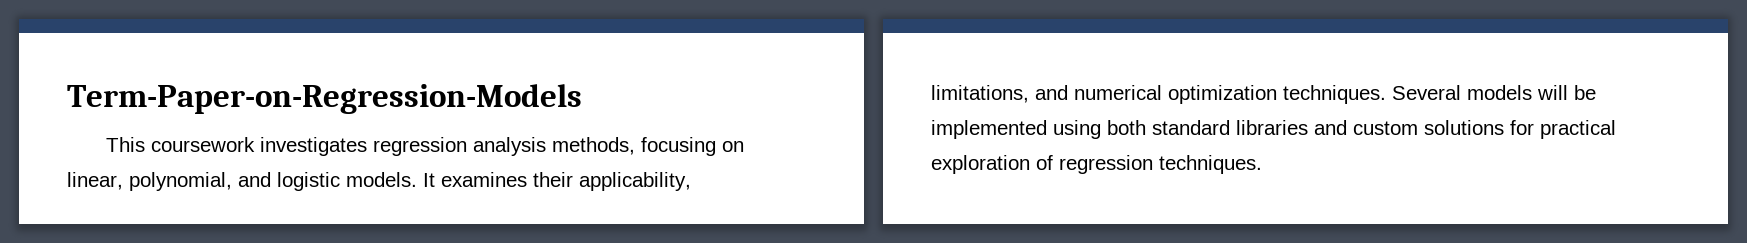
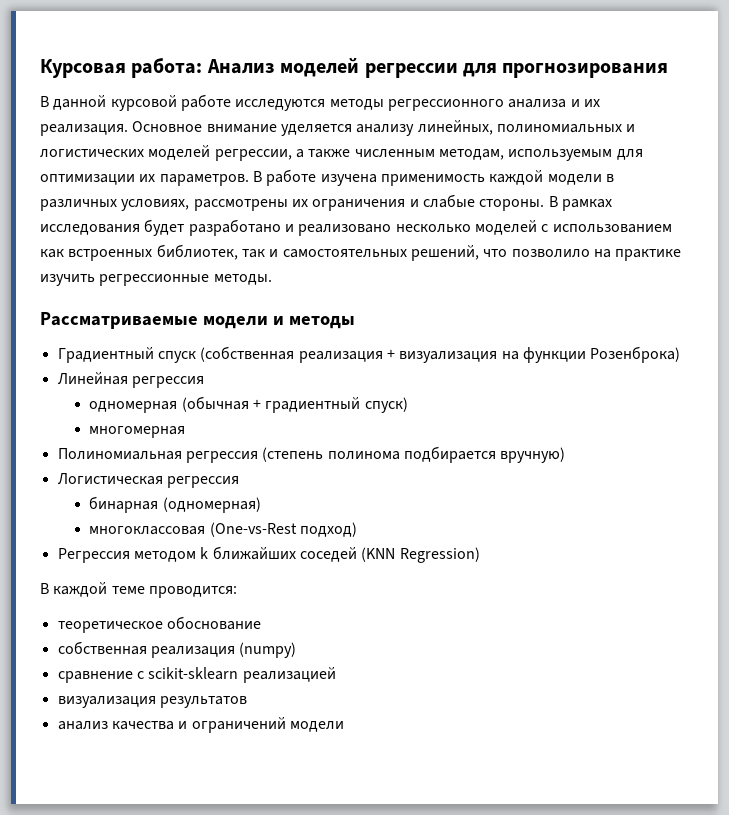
- Term-Paper-on-Regression-Models
- This coursework investigates regression analysis methods, focusing on linear, polynomial, and logistic models. It examines their applicability, limitations, and numerical optimization techniques. Several models will be implemented using both standard libraries and custom solutions for practical exploration of regression techniques.
+ Курсовая работа: Анализ моделей регрессии для прогнозирования
+ В данной курсовой работе исследуются методы регрессионного анализа и их реализация. Основное внимание уделяется анализу линейных, полиномиальных и логистических моделей регрессии, а также численным методам, используемым для оптимизации их параметров. В работе изучена применимость каждой модели в различных условиях, рассмотрены их ограничения и слабые стороны. В рамках исследования будет разработано и реализовано несколько моделей с использованием как встроенных библиотек, так и самостоятельных решений, что позволило на практике изучить регрессионные методы.
+ Рассматриваемые модели и методы
+ Градиентный спуск (собственная реализация + визуализация на функции Розенброка)
+ Линейная регрессия
+ одномерная (обычная + градиентный спуск)
+ многомерная
+ Полиномиальная регрессия (степень полинома подбирается вручную)
+ Логистическая регрессия
+ бинарная (одномерная)
+ многоклассовая (One-vs-Rest подход)
+ Регрессия методом k ближайших соседей (KNN Regression)
+ В каждой теме проводится:
+ теоретическое обоснование
+ собственная реализация (numpy)
+ сравнение с scikit-sklearn реализацией
+ визуализация результатов
+ анализ качества и ограничений модели

